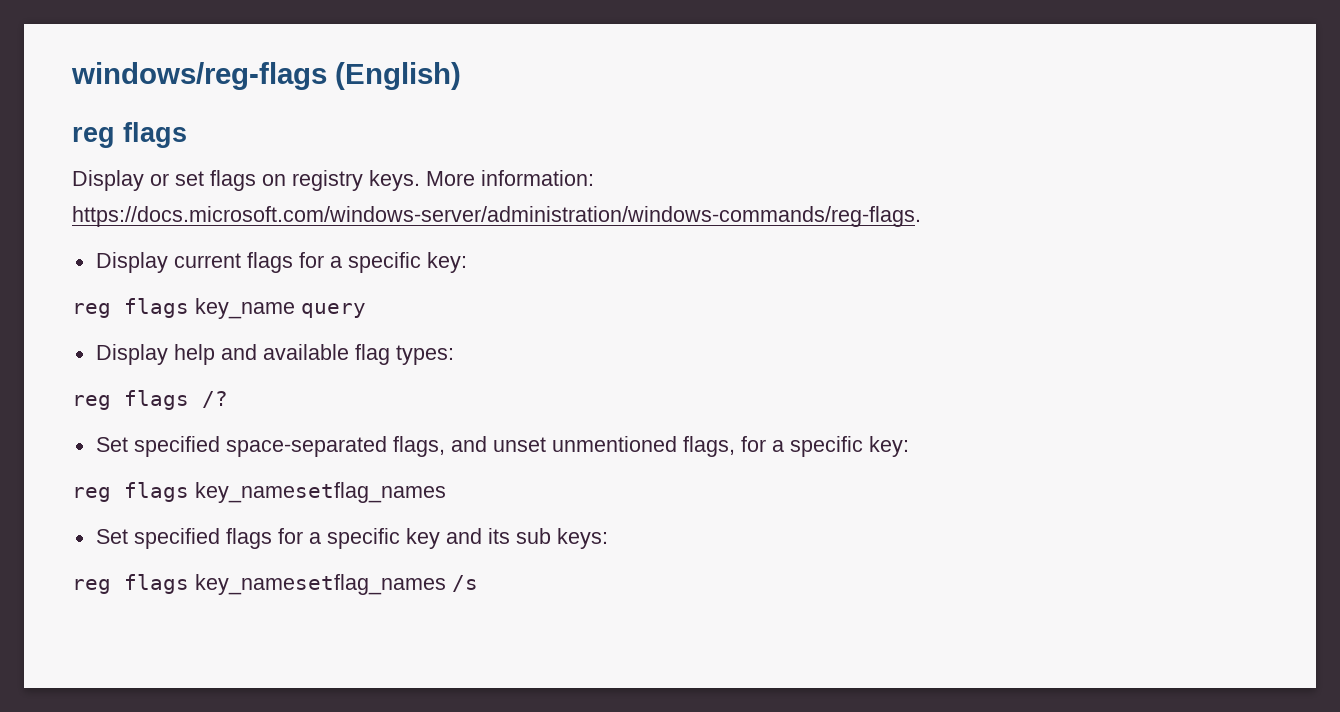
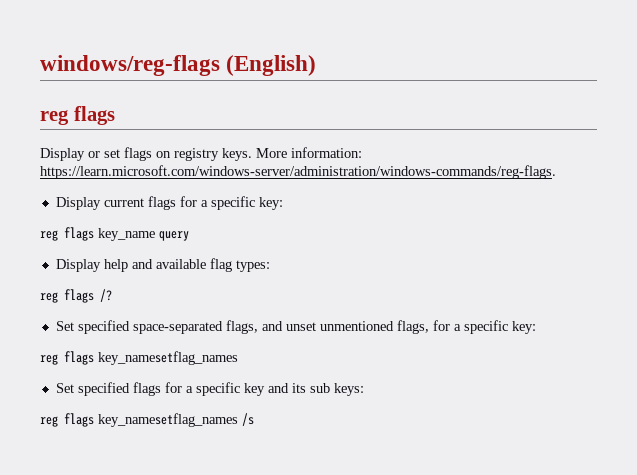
- More information: https://docs.microsoft.com/windows-server/administration/windows-commands/reg-flags.
+ More information: https://learn.microsoft.com/windows-server/administration/windows-commands/reg-flags.

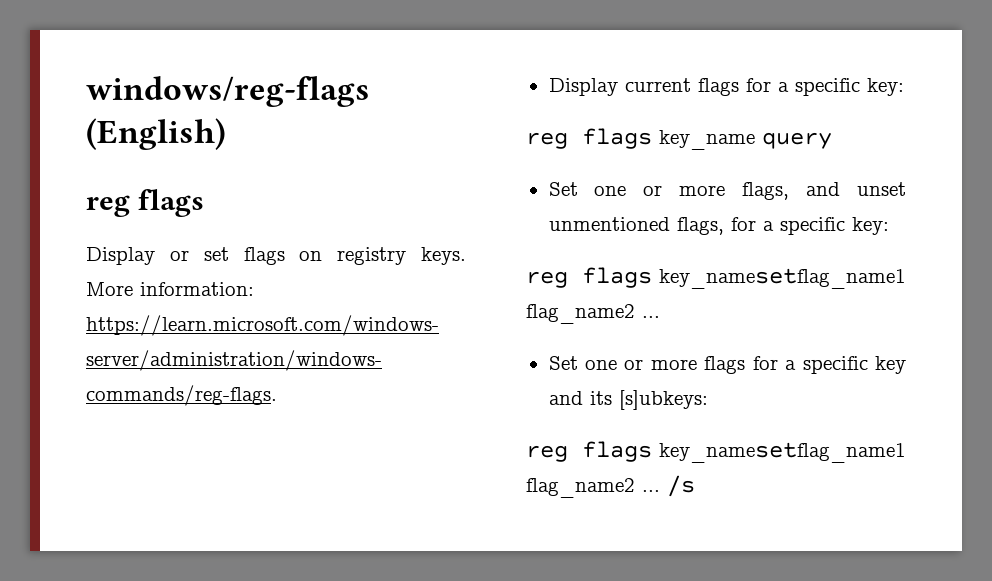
- Display help and available flag types:
- reg flags /?
- Set specified space-separated flags, and unset unmentioned flags, for a specific key:
- reg flags key_namesetflag_names
- Set specified flags for a specific key and its sub keys:
- reg flags key_namesetflag_names /s
+ Set one or more flags, and unset unmentioned flags, for a specific key:
+ reg flags key_namesetflag_name1 flag_name2 ...
+ Set one or more flags for a specific key and its [s]ubkeys:
+ reg flags key_namesetflag_name1 flag_name2 ... /s

